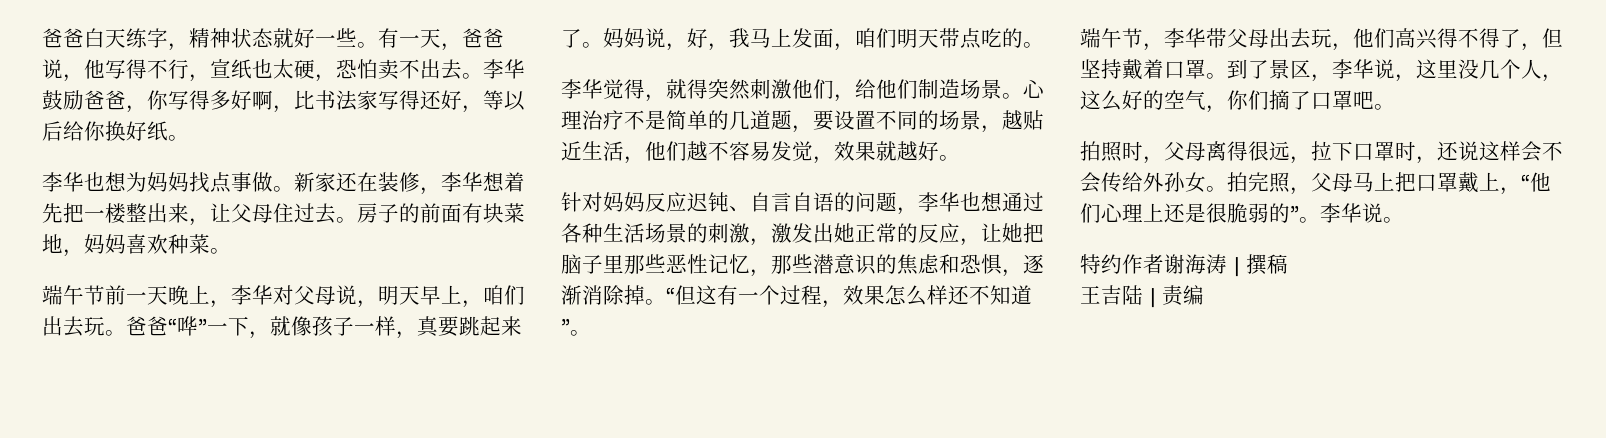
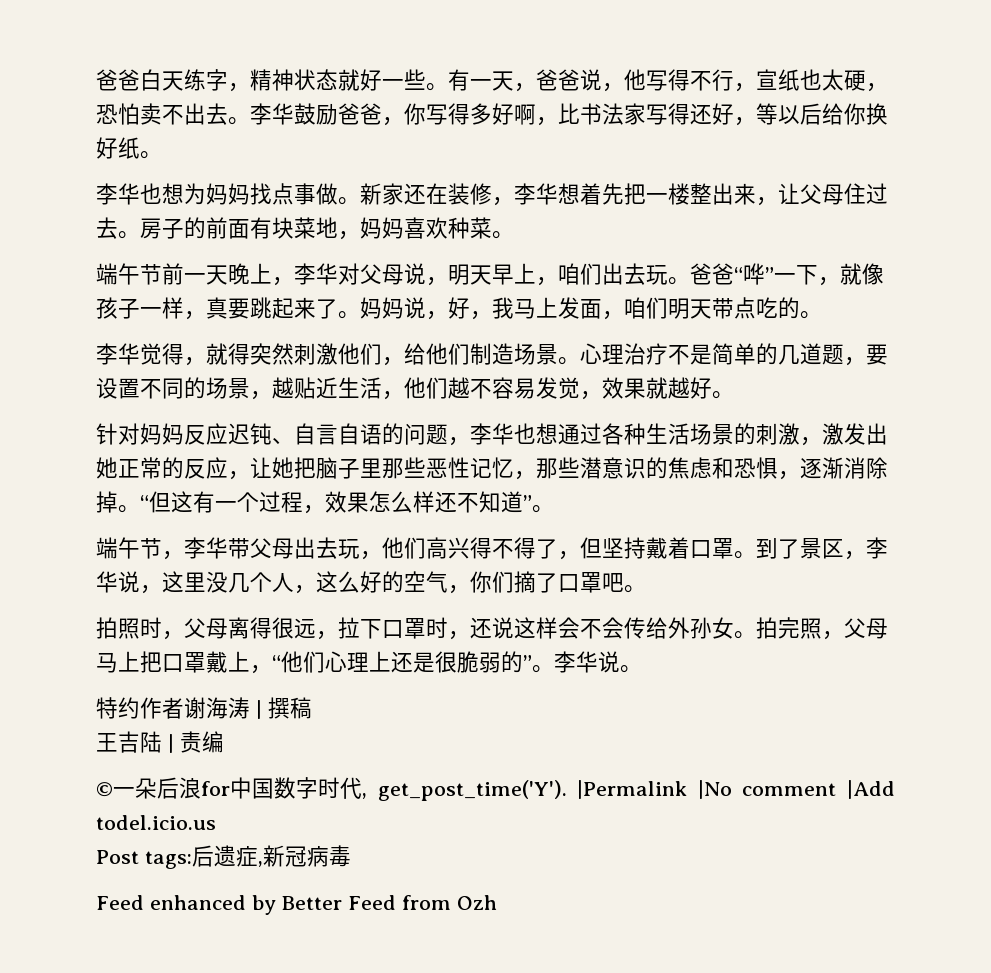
+ ©一朵后浪for中国数字时代, get_post_time('Y'). |Permalink |No comment |Add todel.icio.us
+ Post tags:后遗症,新冠病毒
+ Feed enhanced by Better Feed from Ozh

